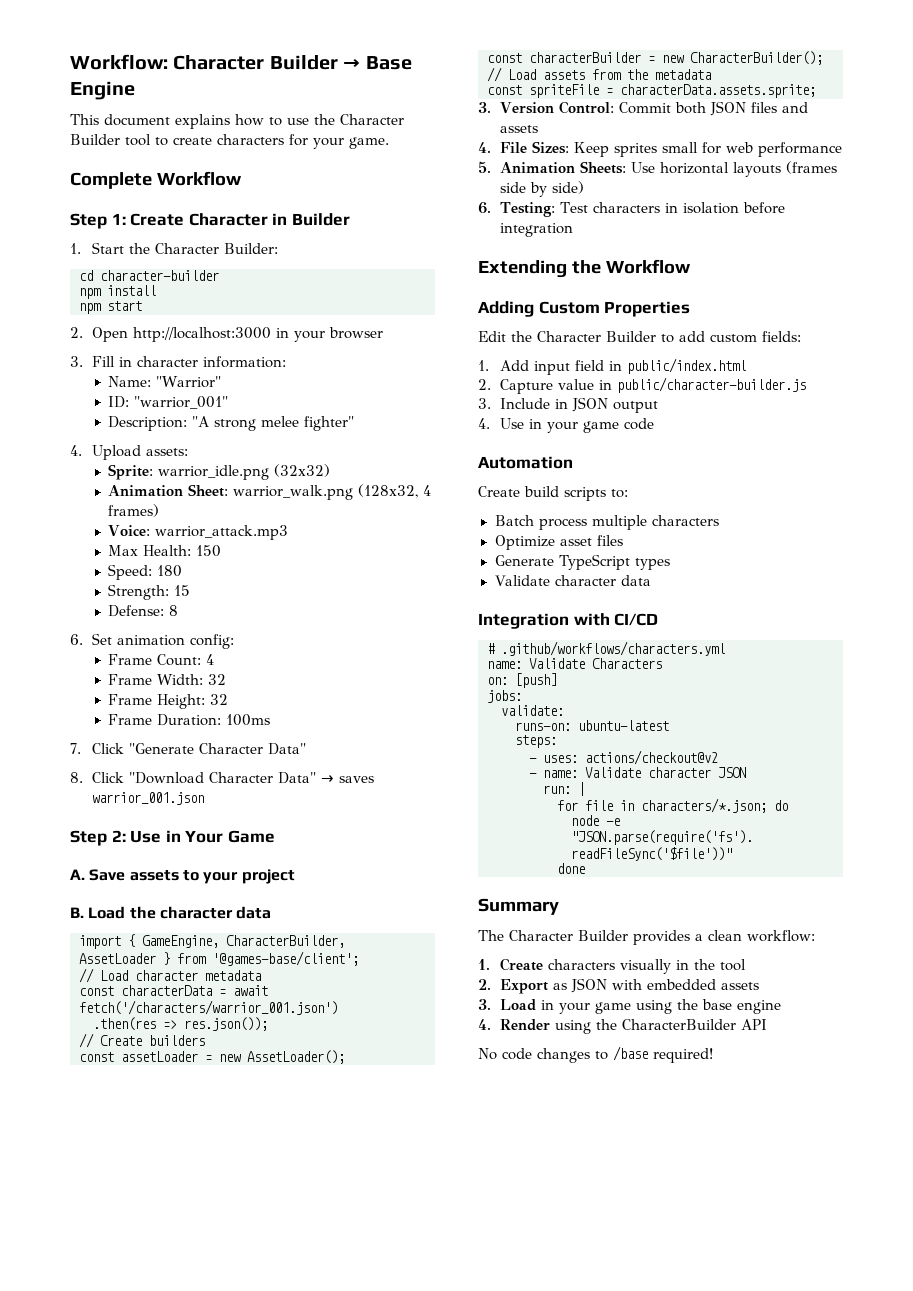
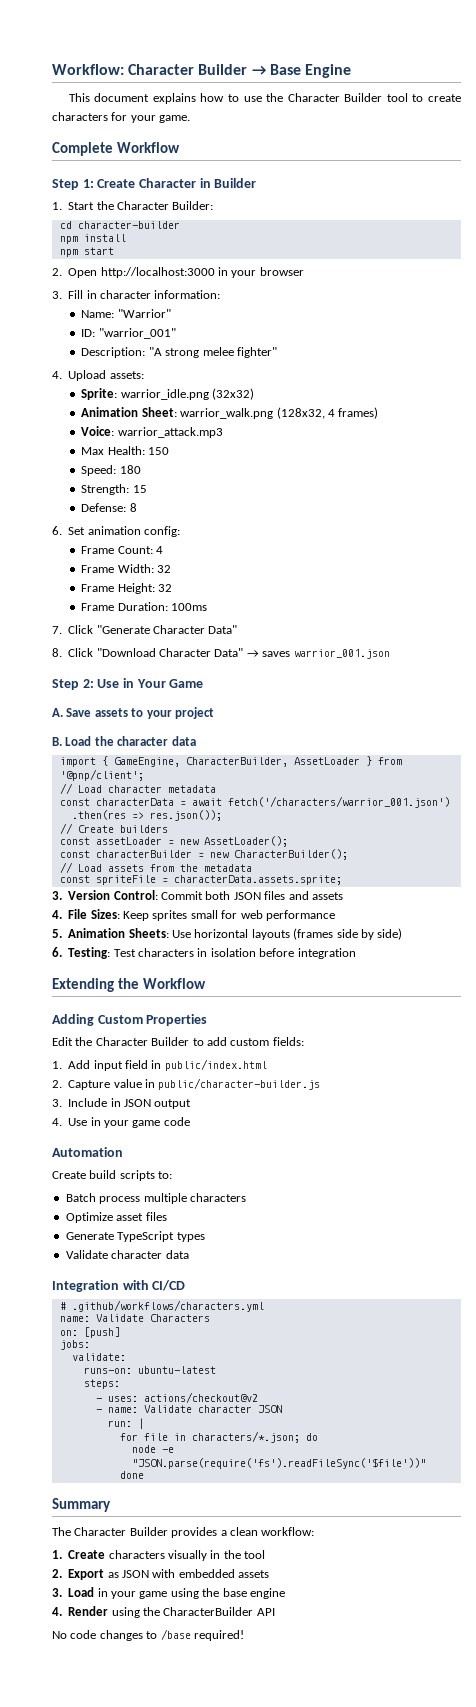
- import { GameEngine, CharacterBuilder, AssetLoader } from '@games-base/client';
+ import { GameEngine, CharacterBuilder, AssetLoader } from '@pnp/client';

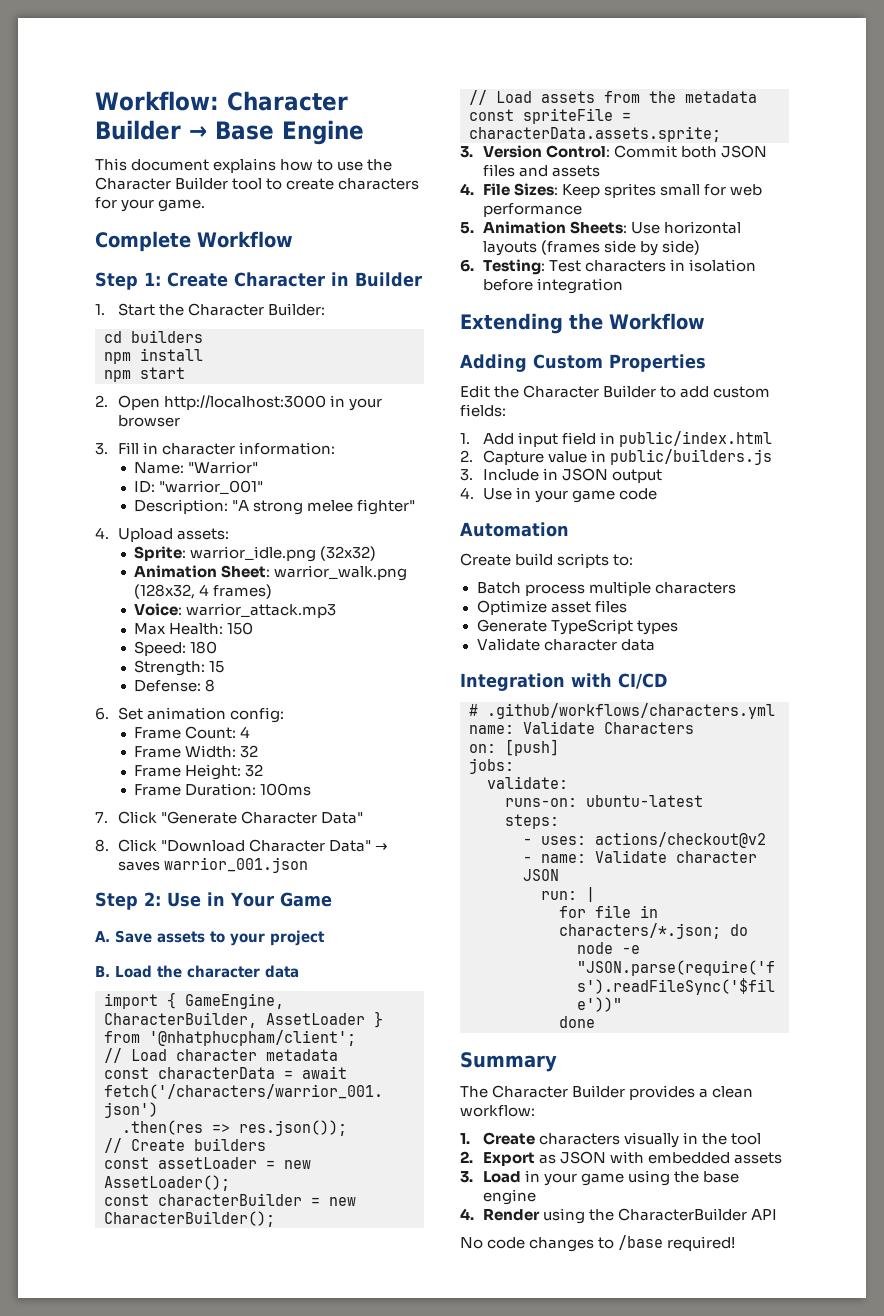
- cd character-builder
+ cd builders
- import { GameEngine, CharacterBuilder, AssetLoader } from '@pnp/client';
+ import { GameEngine, CharacterBuilder, AssetLoader } from '@nhatphucpham/client';
- 2. Capture value in public/character-builder.js
+ 2. Capture value in public/builders.js

